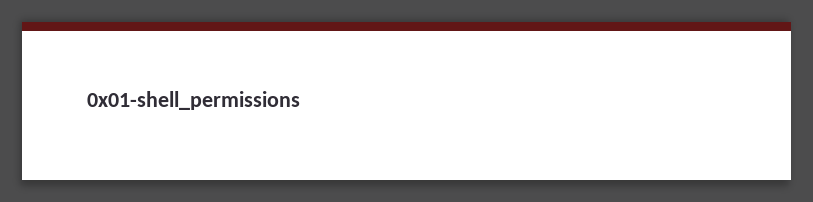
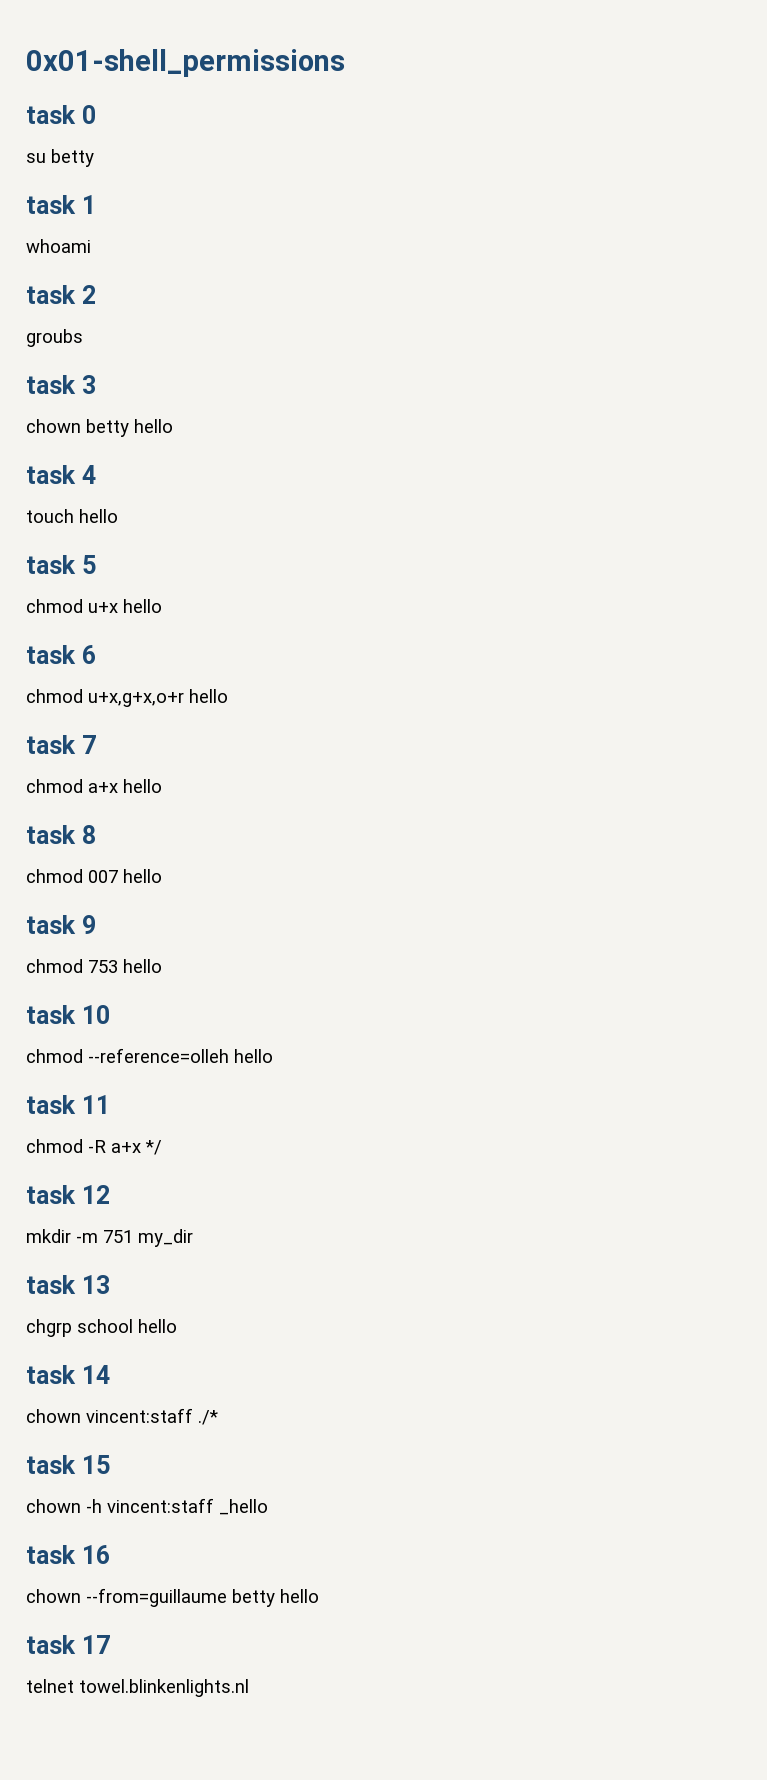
+ task 0
+ su betty
+ task 1
+ whoami
+ task 2
+ groubs
+ task 3
+ chown betty hello
+ task 4
+ touch hello
+ task 5
+ chmod u+x hello
+ task 6
+ chmod u+x,g+x,o+r hello
+ task 7
+ chmod a+x hello
+ task 8
+ chmod 007 hello
+ task 9
+ chmod 753 hello
+ task 10
+ chmod --reference=olleh hello
+ task 11
+ chmod -R a+x */
+ task 12
+ mkdir -m 751 my_dir
+ task 13
+ chgrp school hello
+ task 14
+ chown vincent:staff ./*
+ task 15
+ chown -h vincent:staff _hello
+ task 16
+ chown --from=guillaume betty hello
+ task 17
+ telnet towel.blinkenlights.nl

